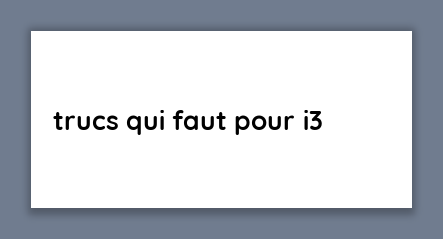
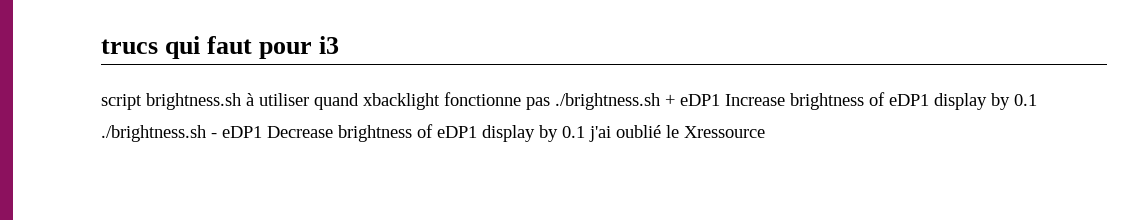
+ script brightness.sh à utiliser quand xbacklight fonctionne pas ./brightness.sh + eDP1 Increase brightness of eDP1 display by 0.1 ./brightness.sh - eDP1 Decrease brightness of eDP1 display by 0.1 j'ai oublié le Xressource

